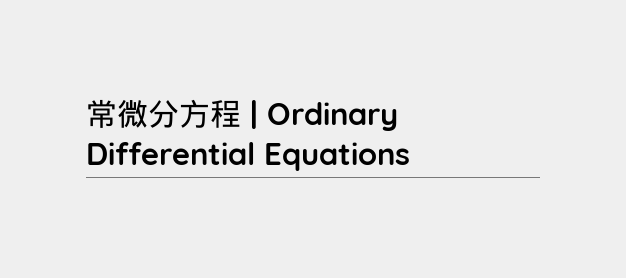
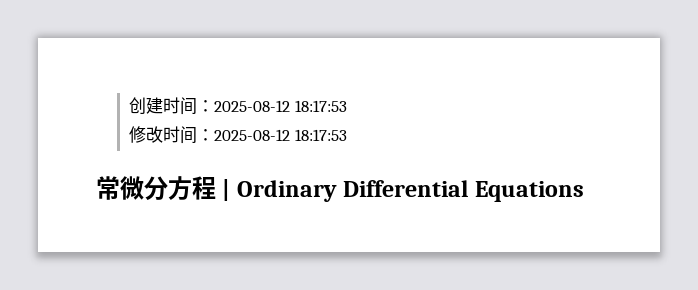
+ 创建时间：2025-08-12 18:17:53
+ 修改时间：2025-08-12 18:17:53

